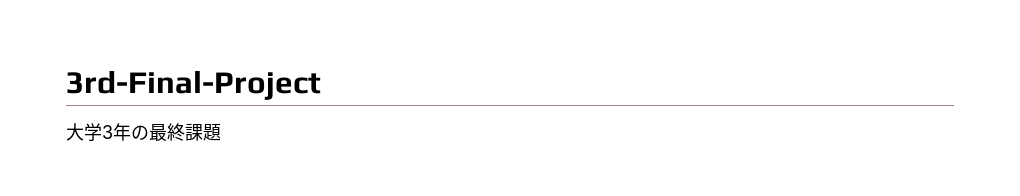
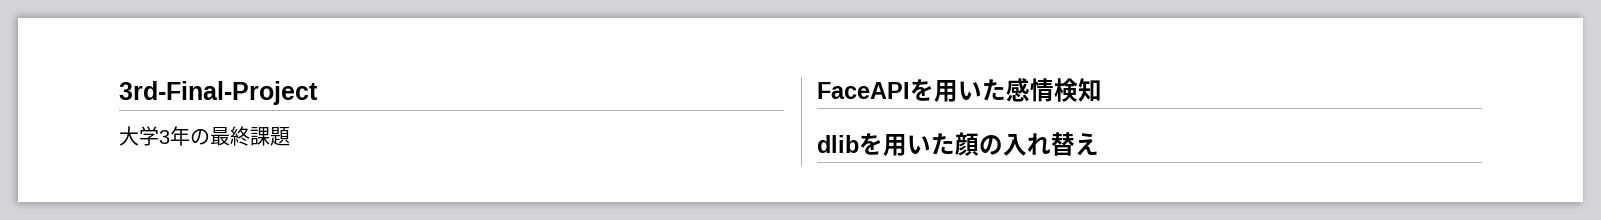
+ FaceAPIを用いた感情検知
+ dlibを用いた顔の入れ替え

